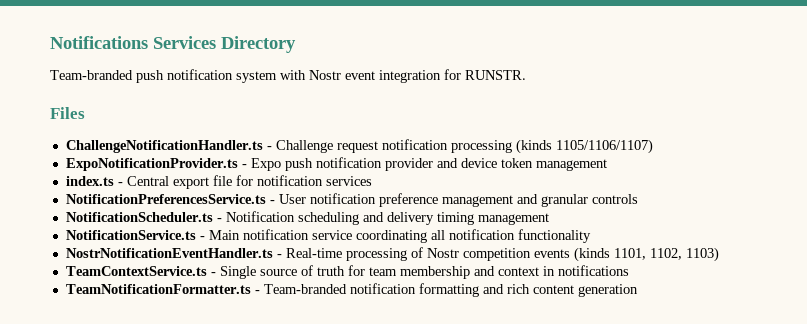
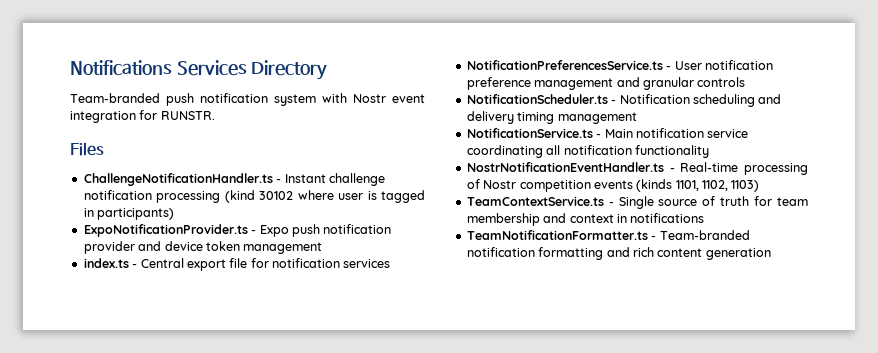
- ChallengeNotificationHandler.ts - Challenge request notification processing (kinds 1105/1106/1107)
+ ChallengeNotificationHandler.ts - Instant challenge notification processing (kind 30102 where user is tagged in participants)

